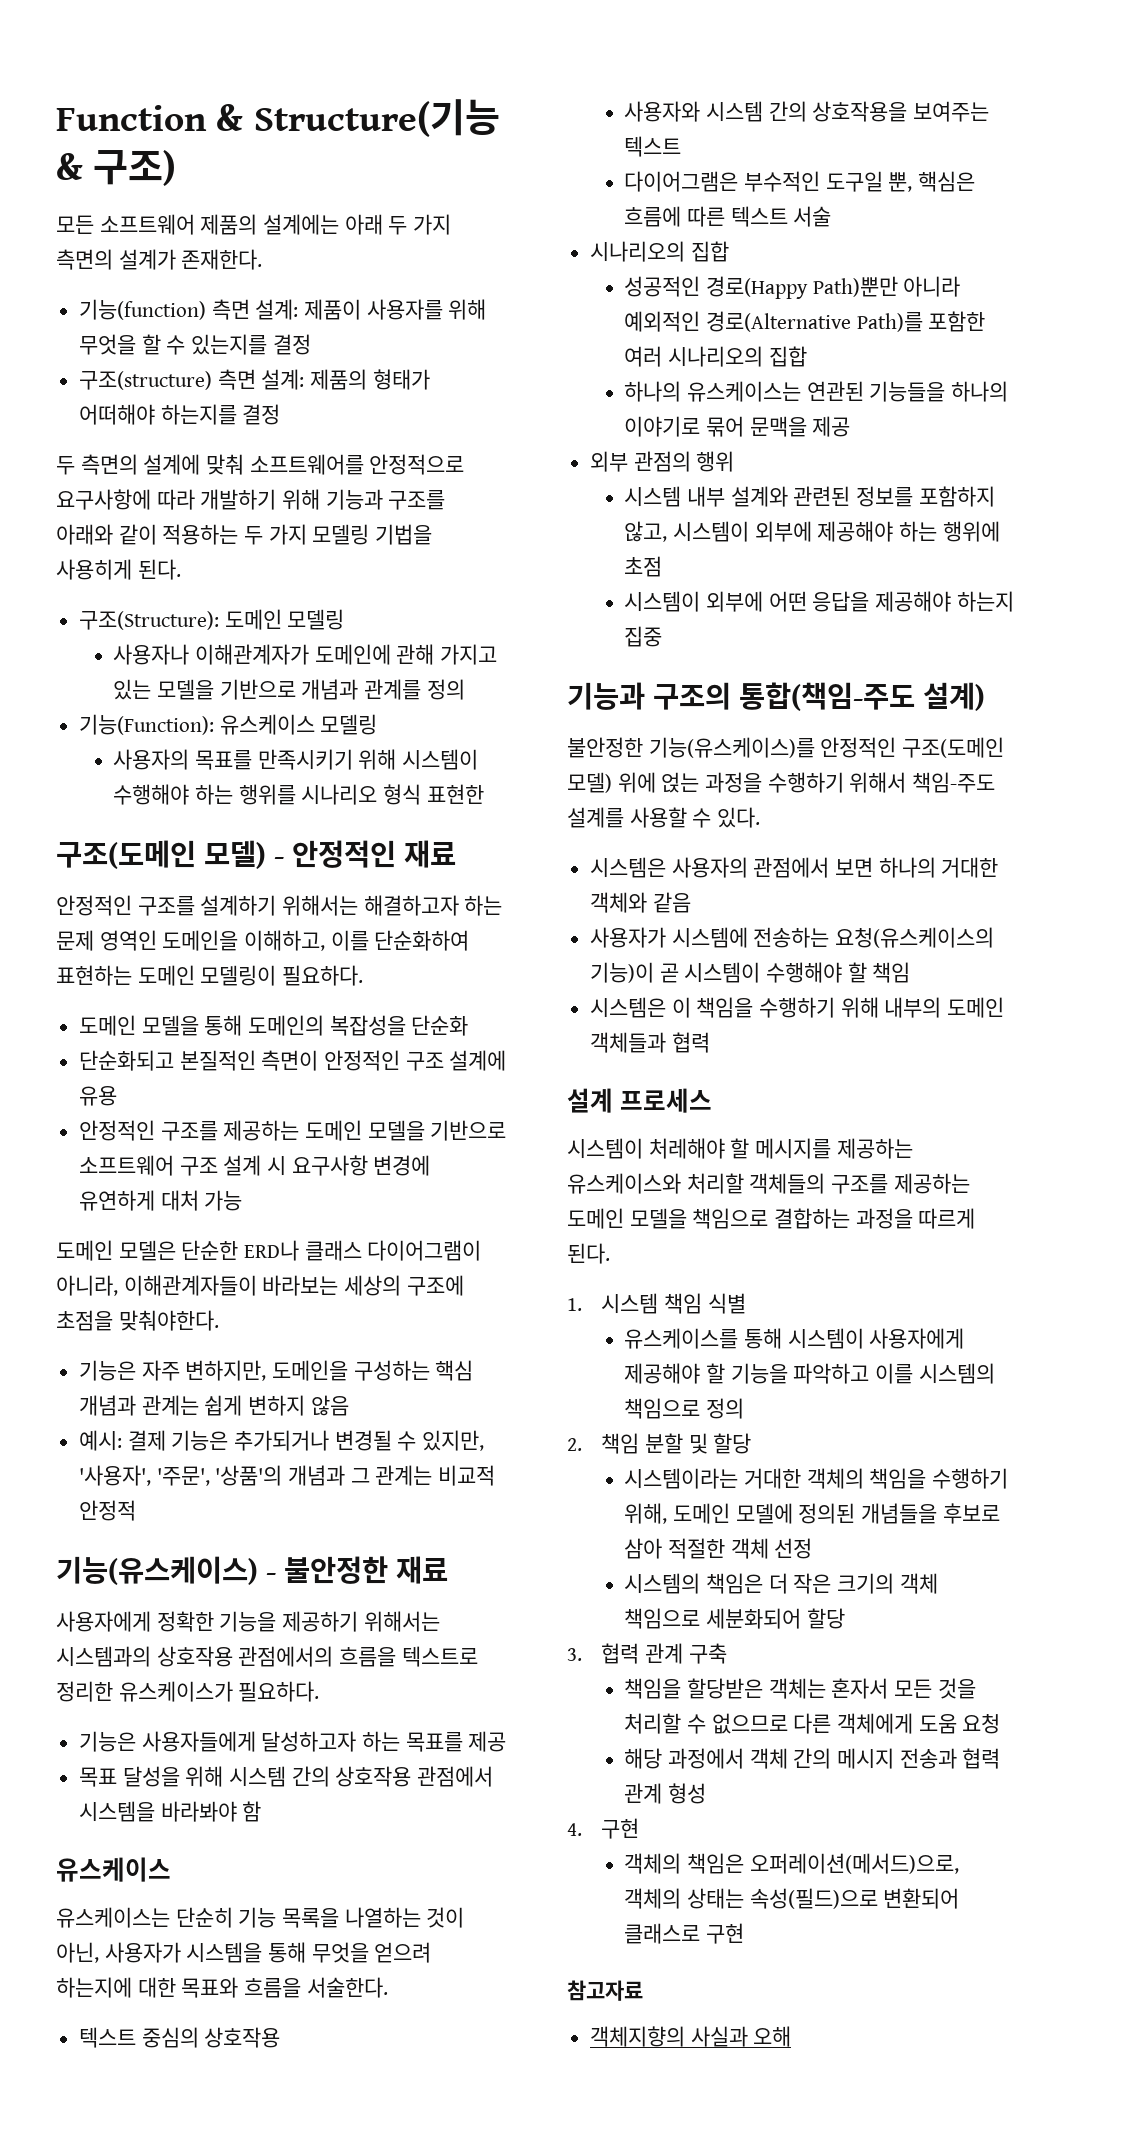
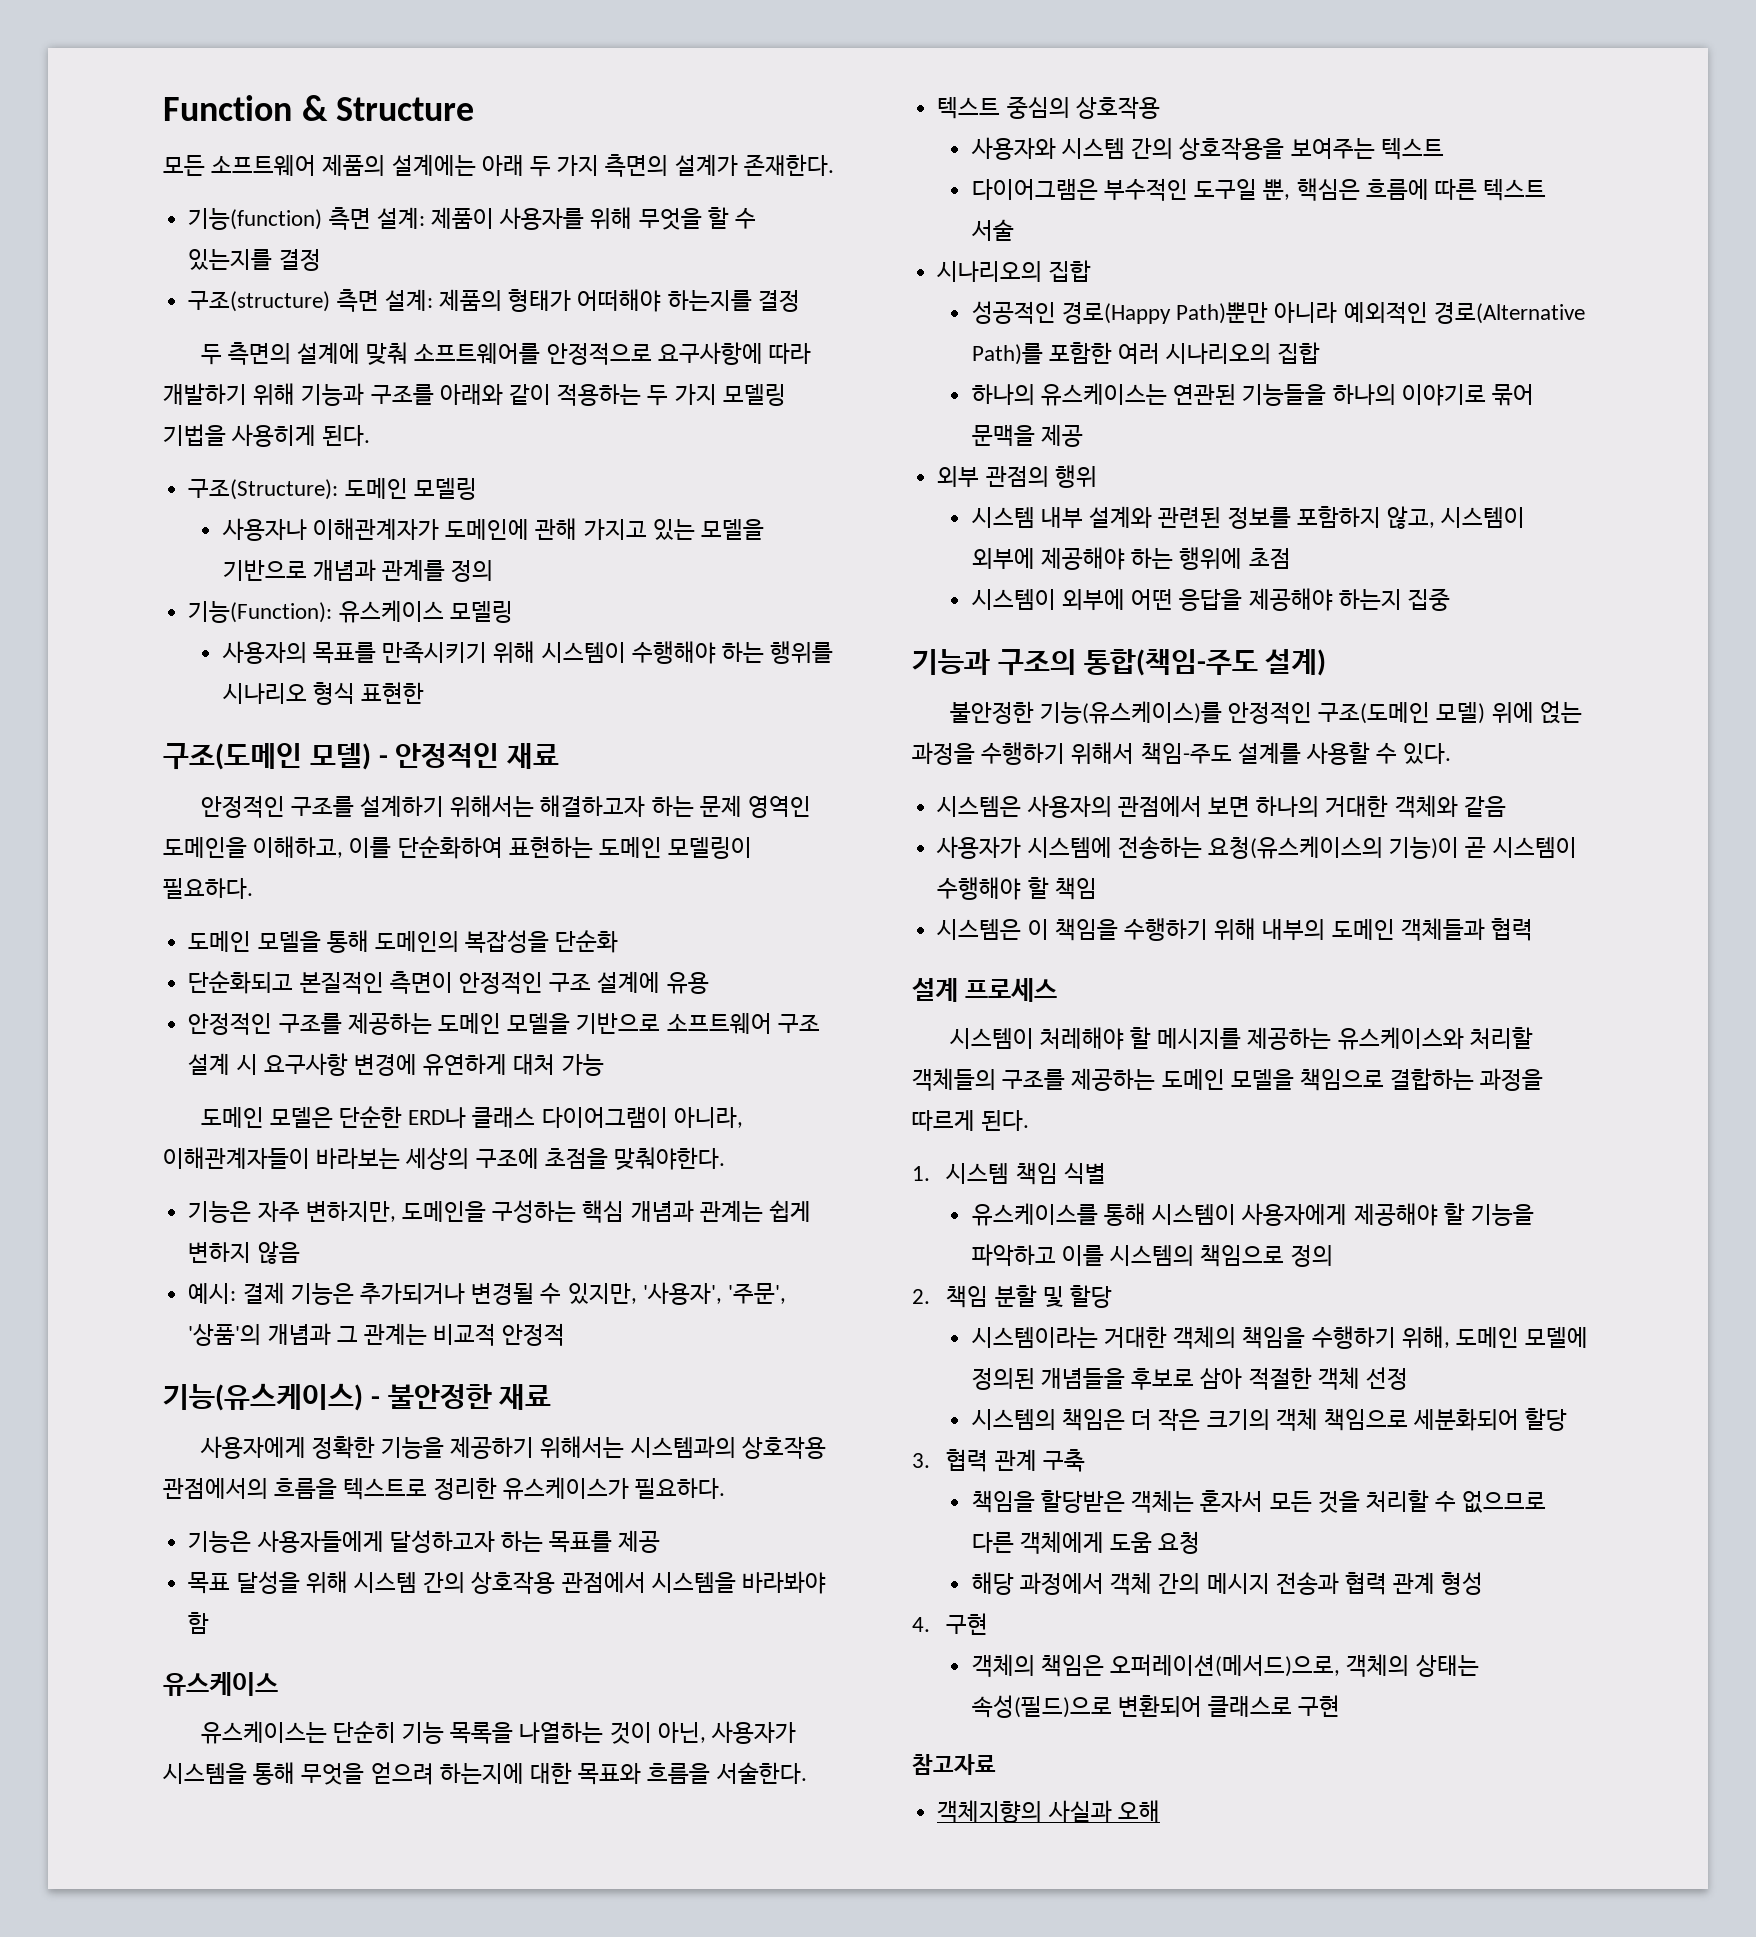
- Function & Structure(기능 & 구조)
+ Function & Structure

